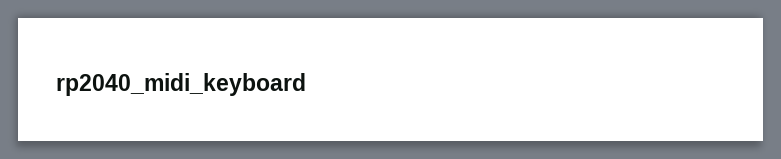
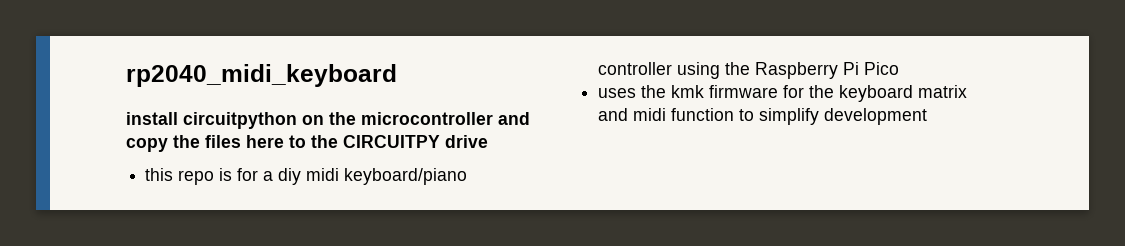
+ install circuitpython on the microcontroller and copy the files here to the CIRCUITPY drive
+ this repo is for a diy midi keyboard/piano controller using the Raspberry Pi Pico
+ uses the kmk firmware for the keyboard matrix and midi function to simplify development

